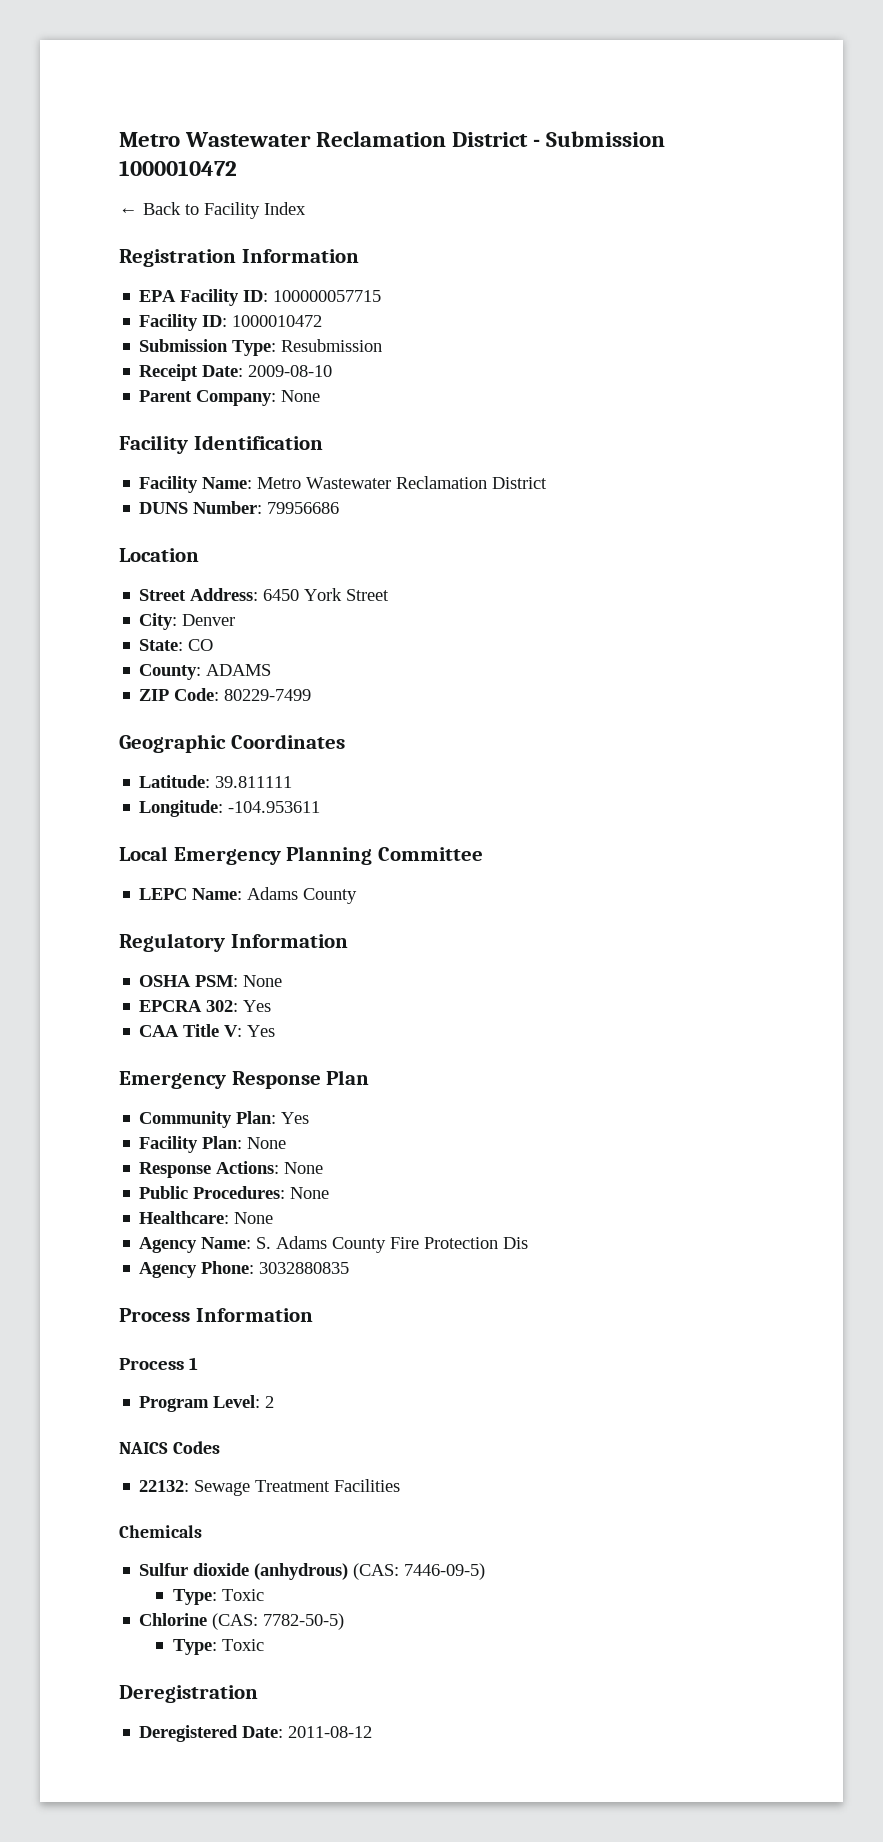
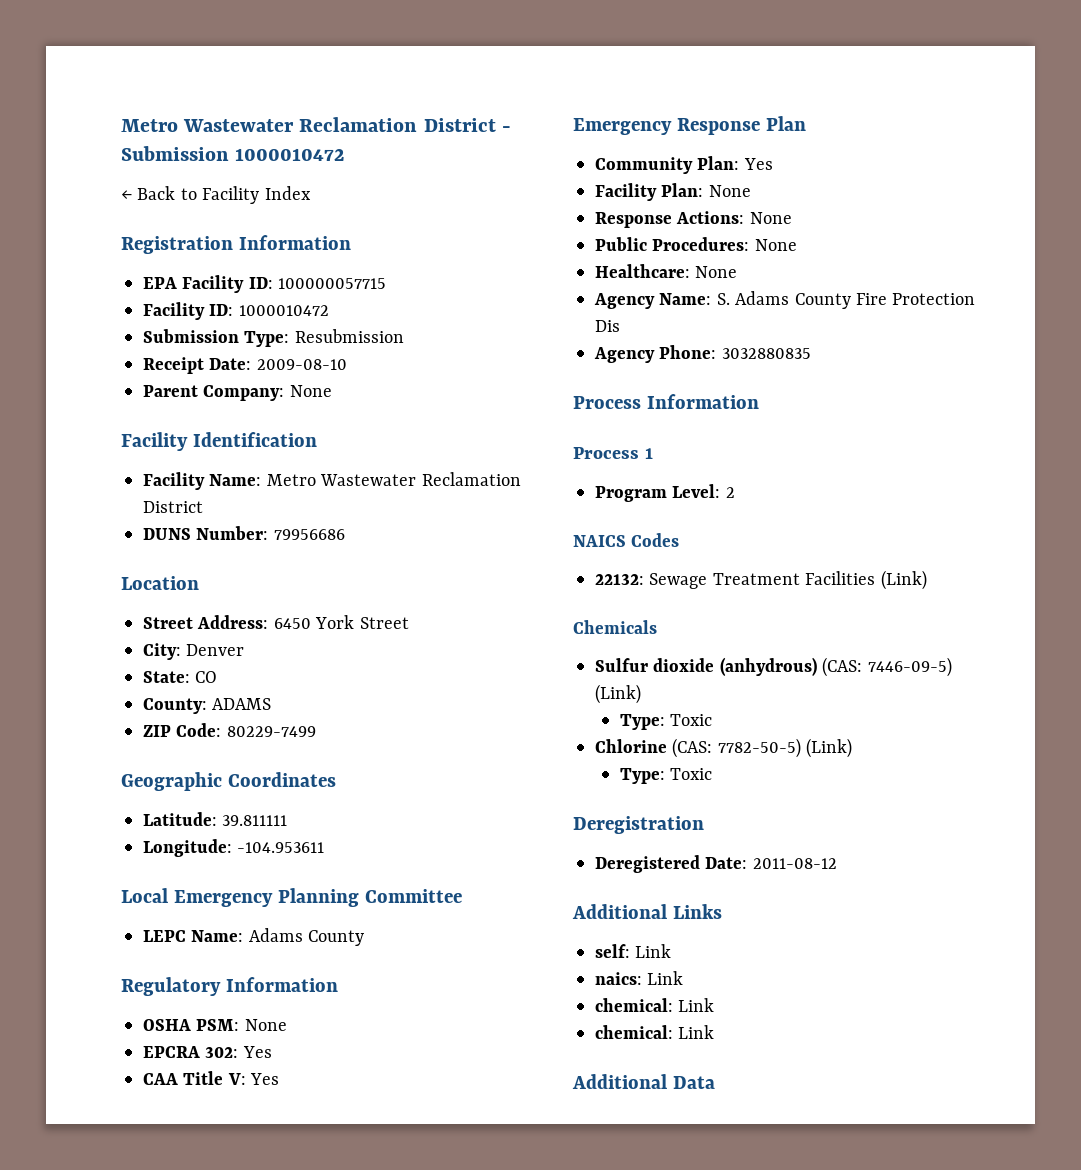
- 22132: Sewage Treatment Facilities
+ 22132: Sewage Treatment Facilities (Link)
- Sulfur dioxide (anhydrous) (CAS: 7446-09-5)
+ Sulfur dioxide (anhydrous) (CAS: 7446-09-5) (Link)
- Chlorine (CAS: 7782-50-5)
+ Chlorine (CAS: 7782-50-5) (Link)
+ Additional Links
+ self: Link
+ naics: Link
+ chemical: Link
+ chemical: Link
+ Additional Data

